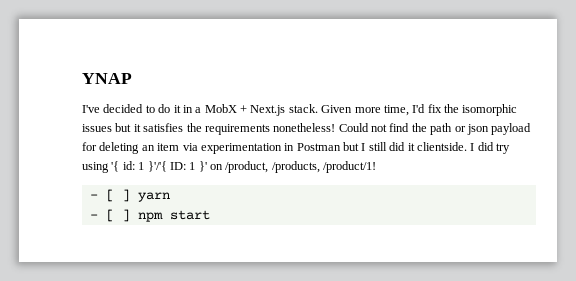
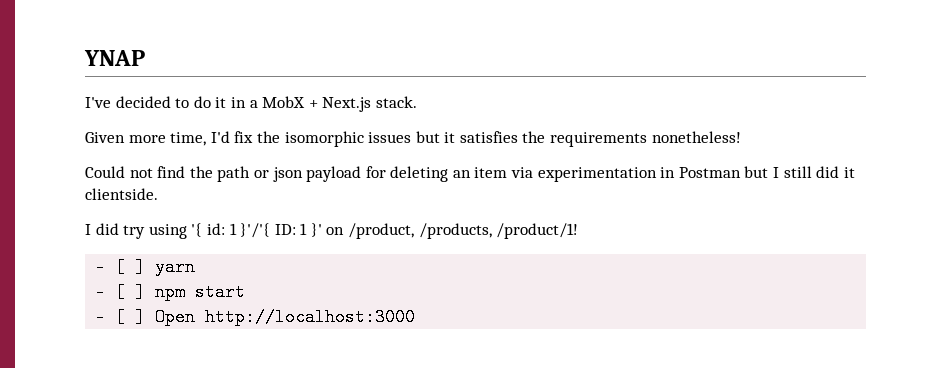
- I've decided to do it in a MobX + Next.js stack. Given more time, I'd fix the isomorphic issues but it satisfies the requirements nonetheless! Could not find the path or json payload for deleting an item via experimentation in Postman but I still did it clientside. I did try using '{ id:
+ I've decided to do it in a MobX + Next.js stack.
+ Given more time, I'd fix the isomorphic issues but it satisfies the requirements nonetheless!
+ Could not find the path or json payload for deleting an item via experimentation in Postman but I still did it clientside.
+ I did try using '{ id:
+ - [ ] Open http://localhost:3000

